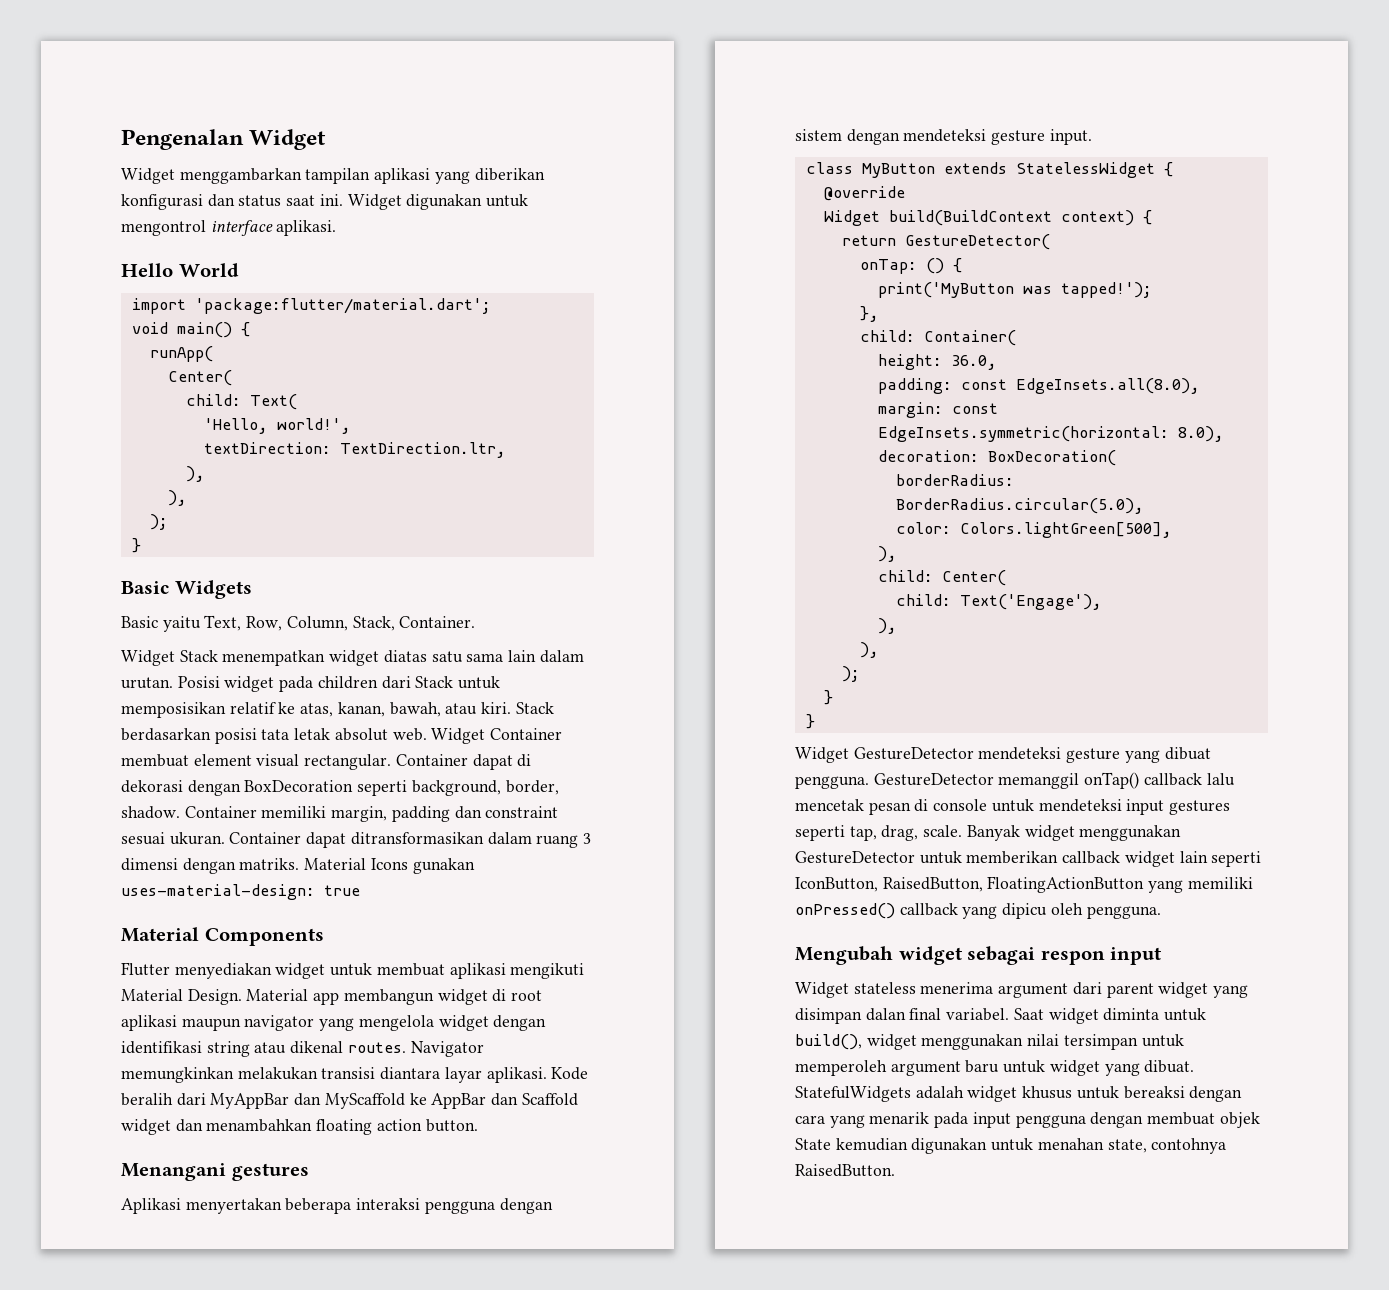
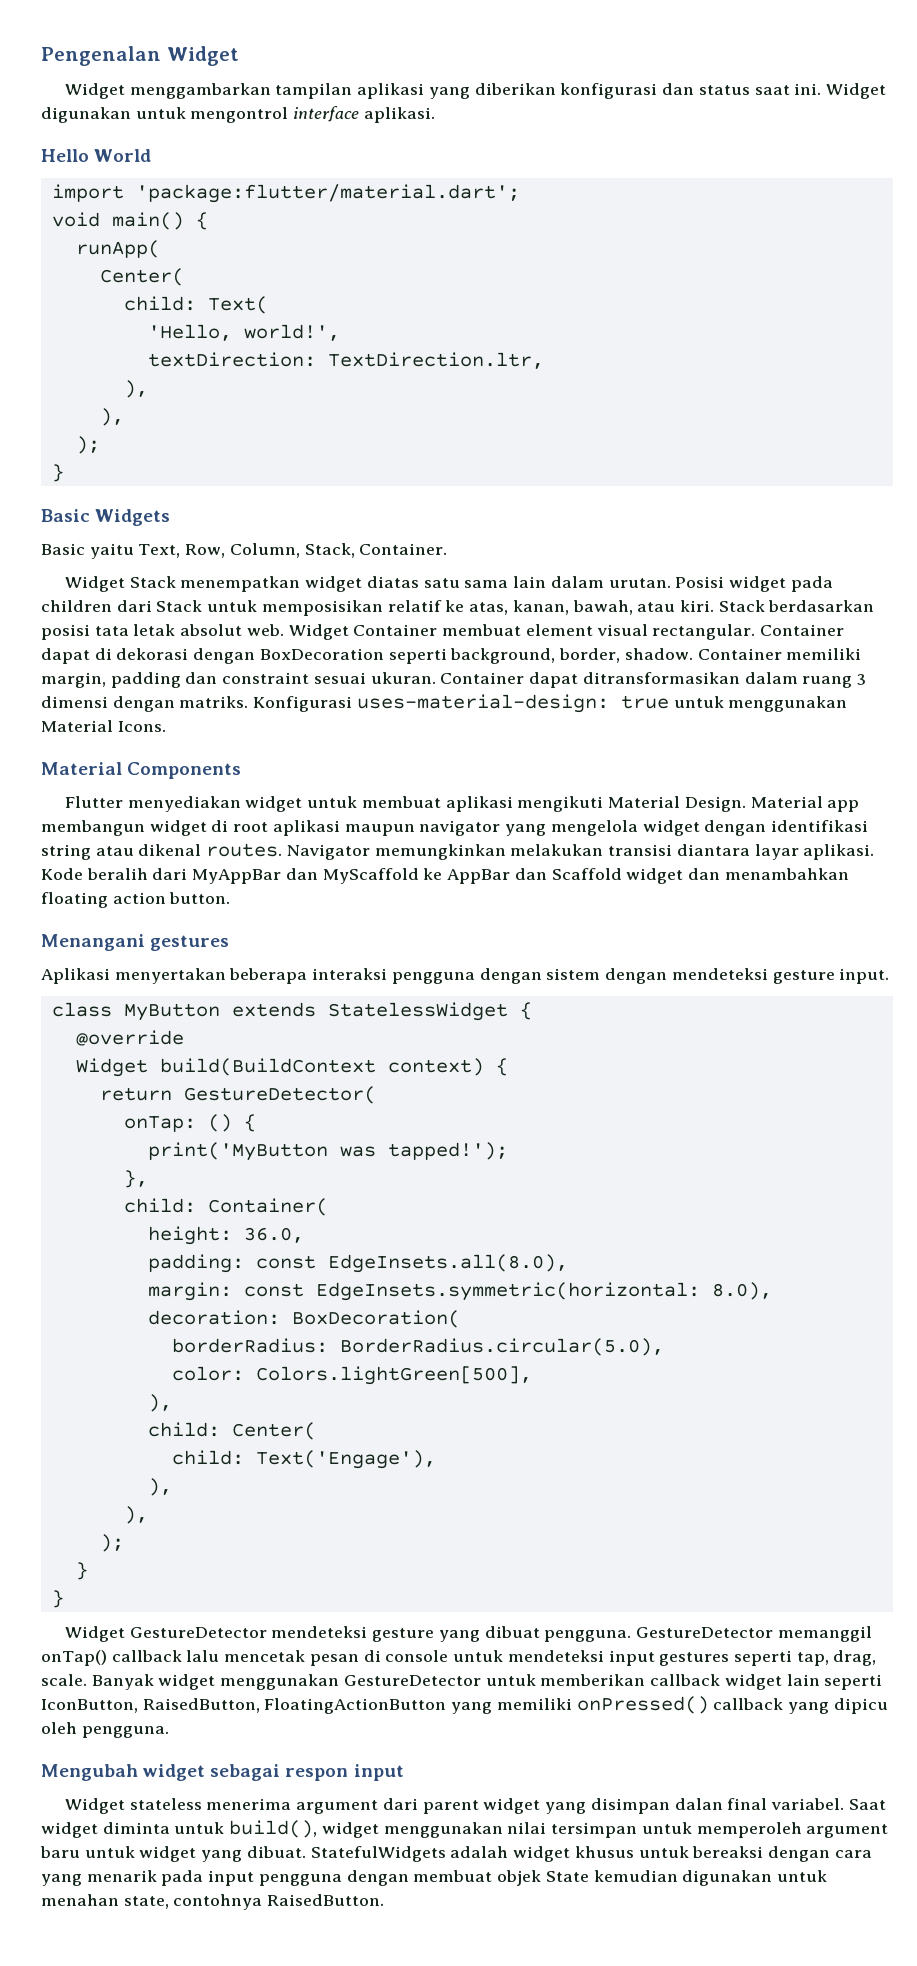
- Material Icons gunakan uses-material-design: true
+ Konfigurasi uses-material-design: true untuk menggunakan Material Icons.

